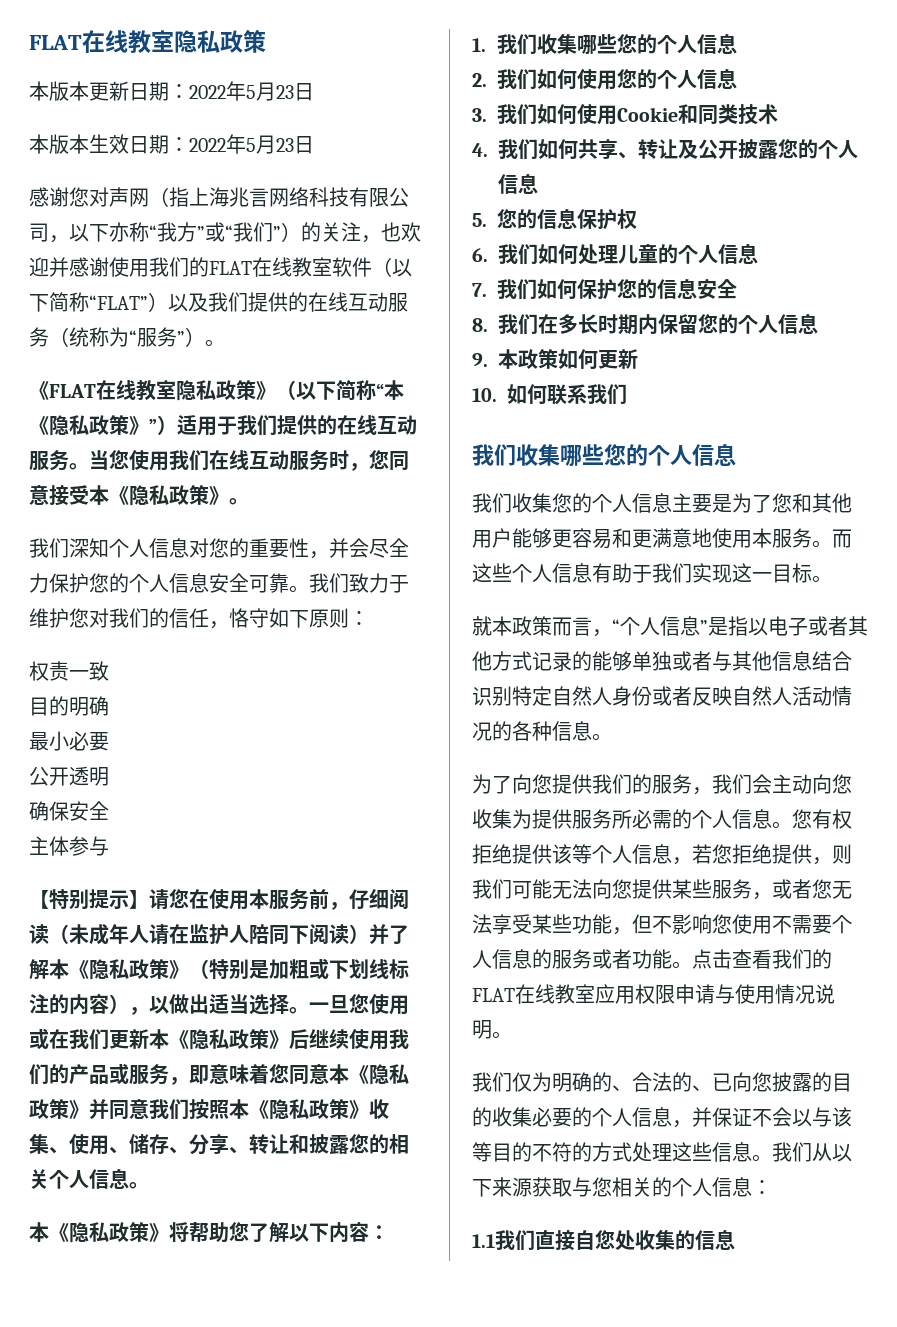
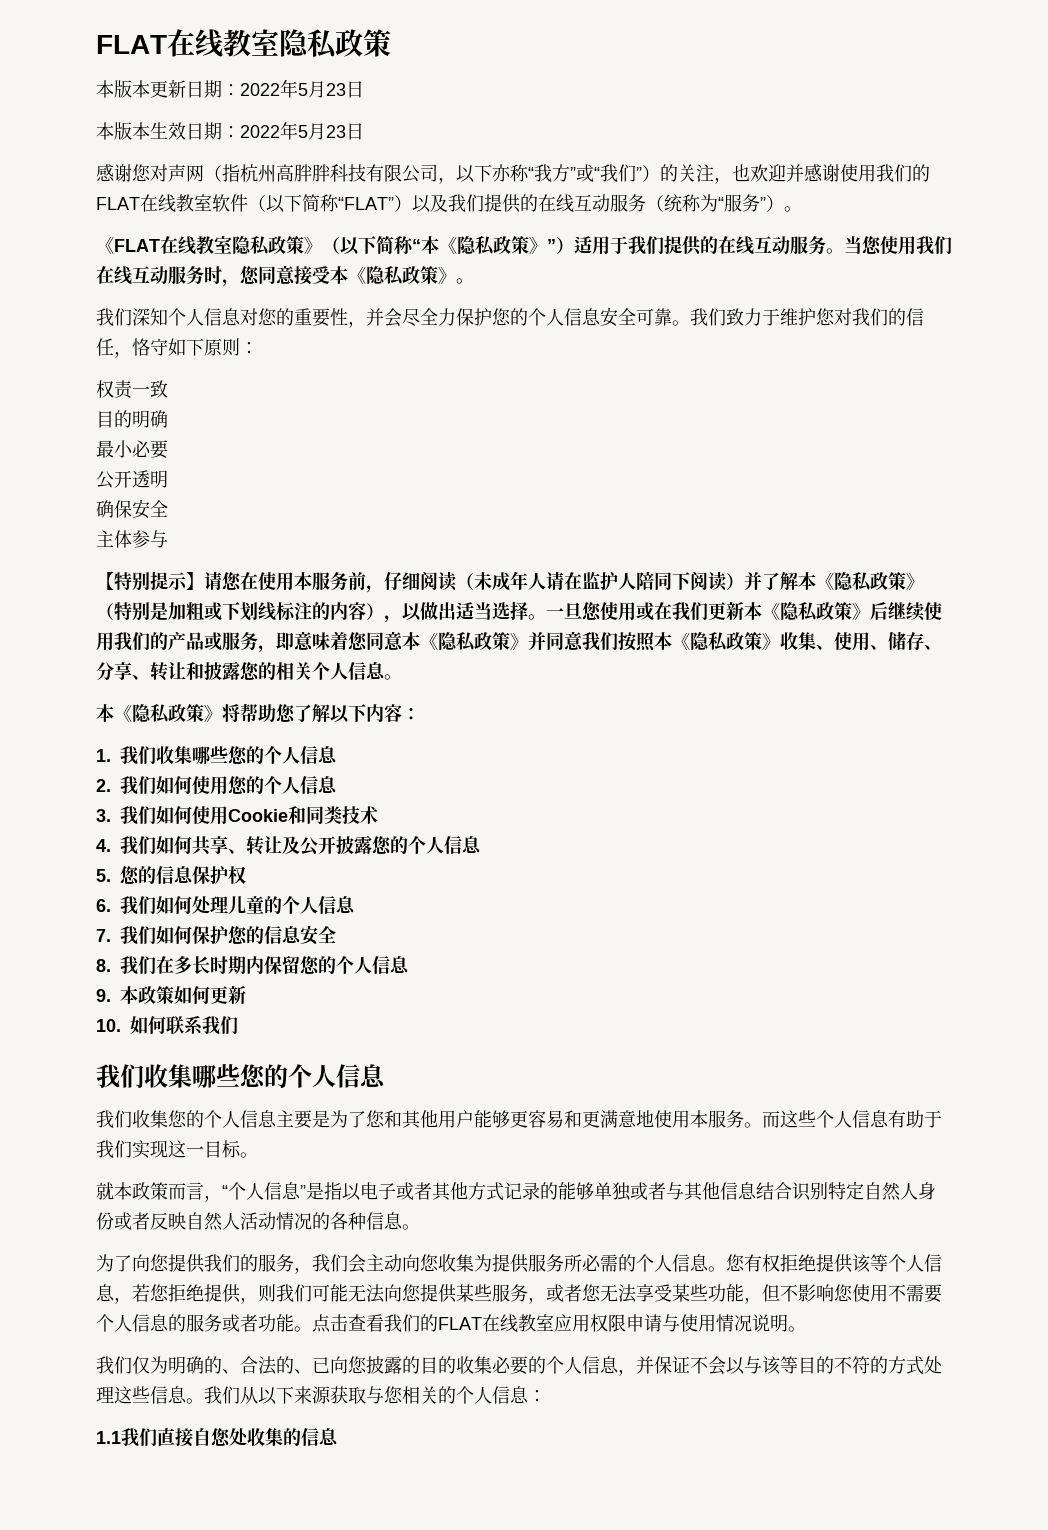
- 感谢您对声网（指上海兆言网络科技有限公司，以下亦称“我方”或“我们”）的关注，也欢迎并感谢使用我们的FLAT在线教室软件（以下简称“FLAT”）以及我们提供的在线互动服务（统称为“服务”）。
+ 感谢您对声网（指杭州高胖胖科技有限公司，以下亦称“我方”或“我们”）的关注，也欢迎并感谢使用我们的FLAT在线教室软件（以下简称“FLAT”）以及我们提供的在线互动服务（统称为“服务”）。

